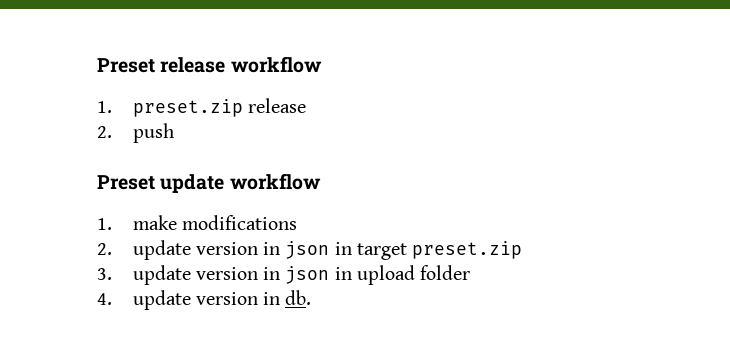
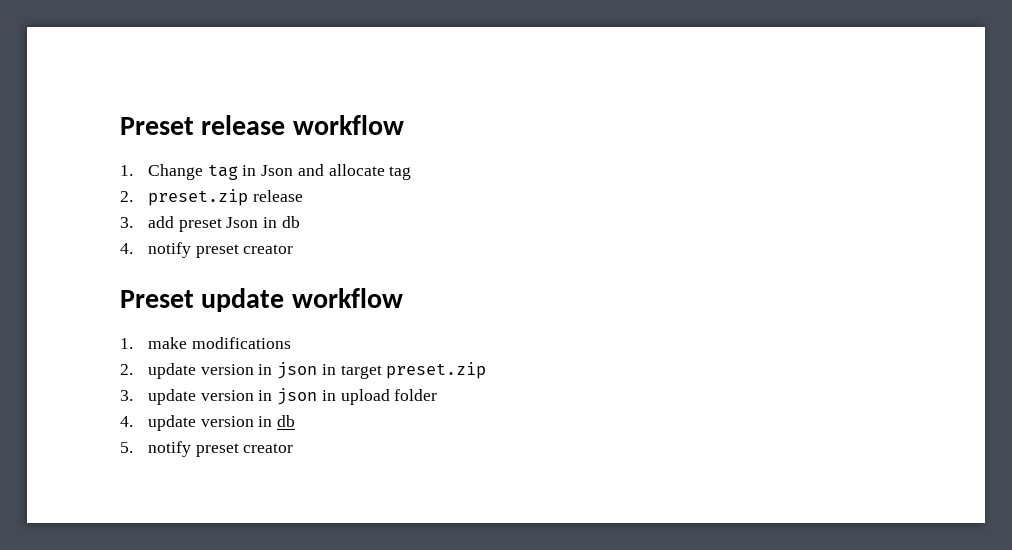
- 1. preset.zip release
- 2. push
+ 1. Change tag in Json and allocate tag
+ 2. preset.zip release
+ 3. add preset Json in db
+ 4. notify preset creator
- 4. update version in db.
+ 4. update version in db
+ 5. notify preset creator

